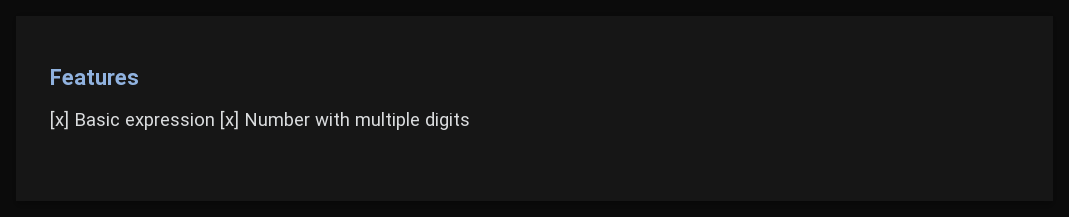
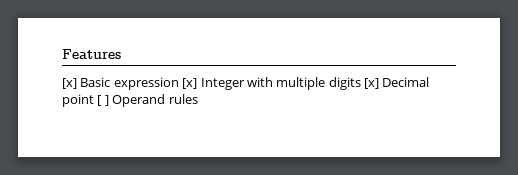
- [x] Basic expression [x] Number with multiple digits
+ [x] Basic expression [x] Integer with multiple digits [x] Decimal point [ ] Operand rules

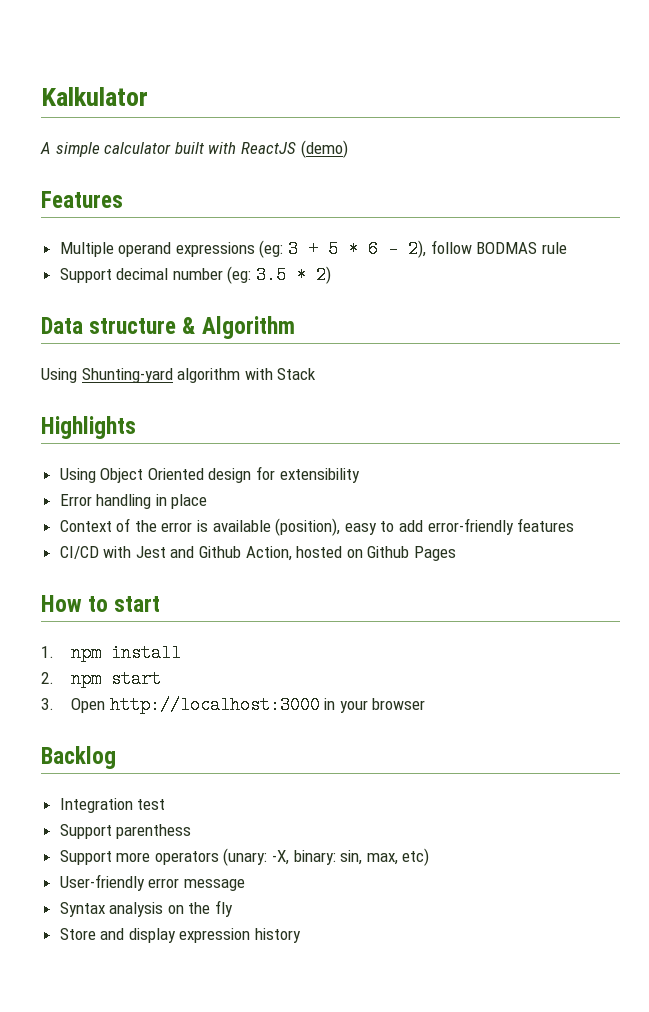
+ Kalkulator
+ A simple calculator built with ReactJS (demo)
  Features
- [x] Basic expression [x] Integer with multiple digits [x] Decimal point [ ] Operand rules
+ Multiple operand expressions (eg: 3 + 5 * 6 - 2), follow BODMAS rule
+ Support decimal number (eg: 3.5 * 2)
+ Data structure & Algorithm
+ Using Shunting-yard algorithm with Stack
+ Highlights
+ Using Object Oriented design for extensibility
+ Error handling in place
+ Context of the error is available (position), easy to add error-friendly features
+ CI/CD with Jest and Github Action, hosted on Github Pages
+ How to start
+ 1. npm install
+ 2. npm start
+ 3. Open http://localhost:3000 in your browser
+ Backlog
+ Integration test
+ Support parenthess
+ Support more operators (unary: -X, binary: sin, max, etc)
+ User-friendly error message
+ Syntax analysis on the fly
+ Store and display expression history

